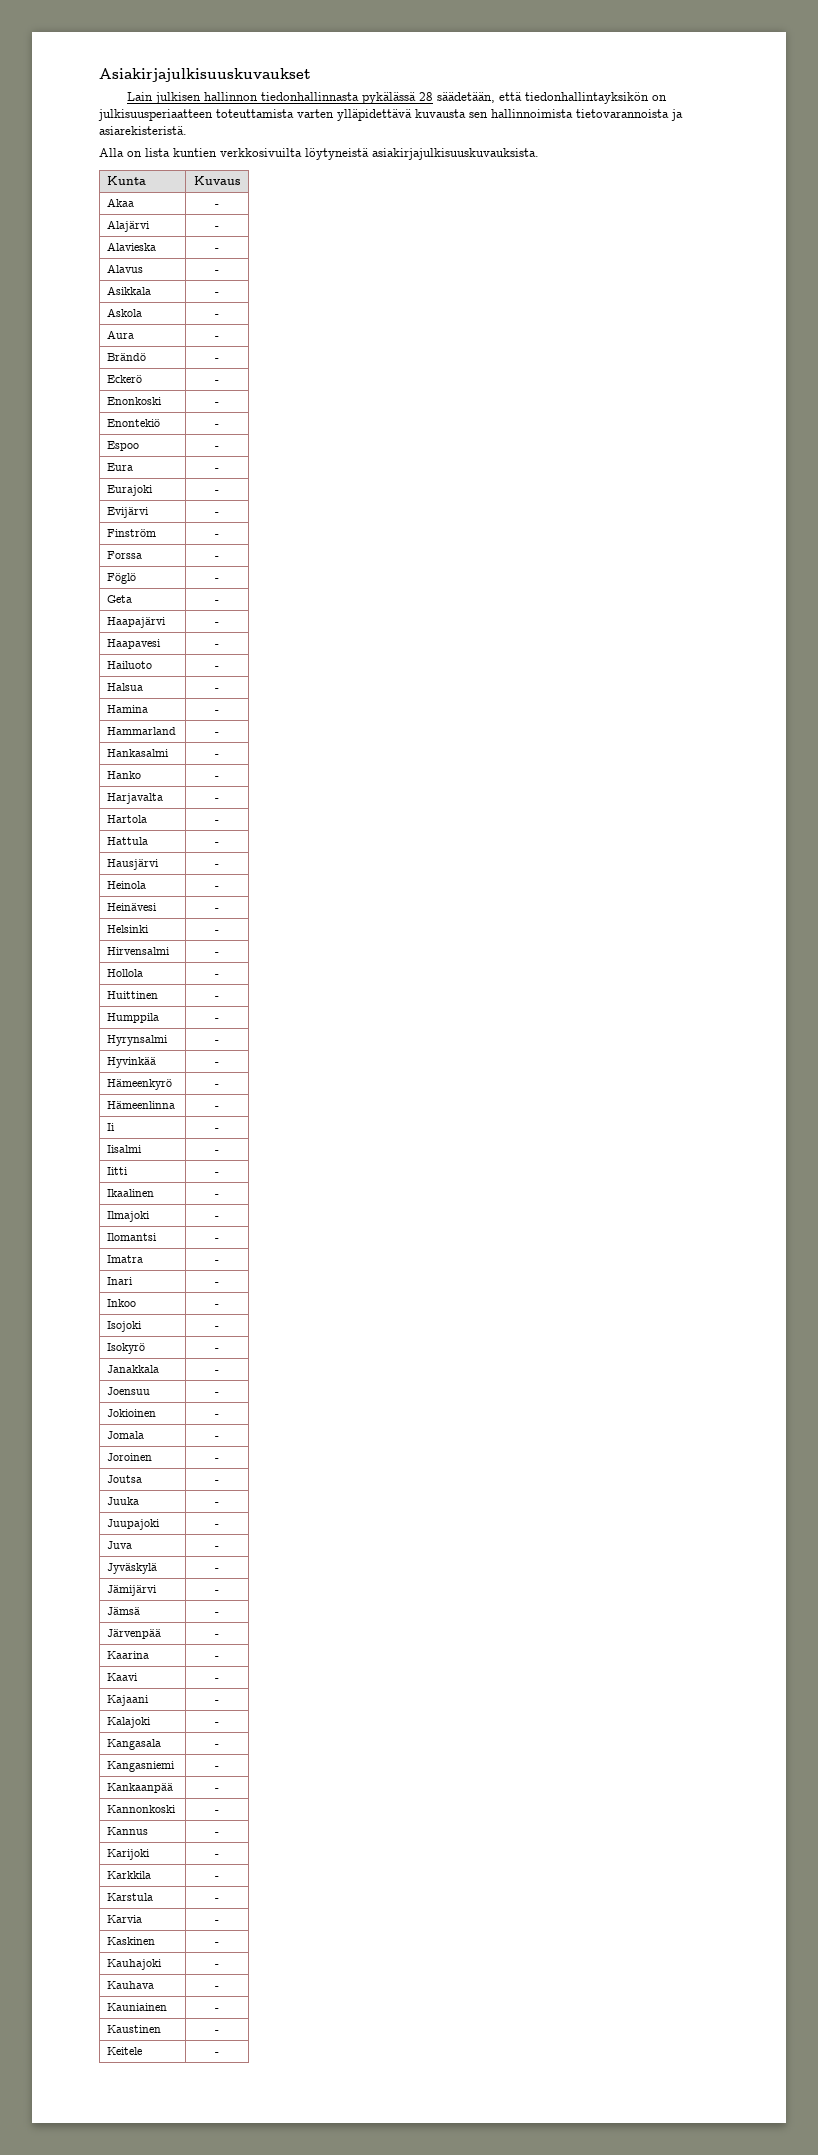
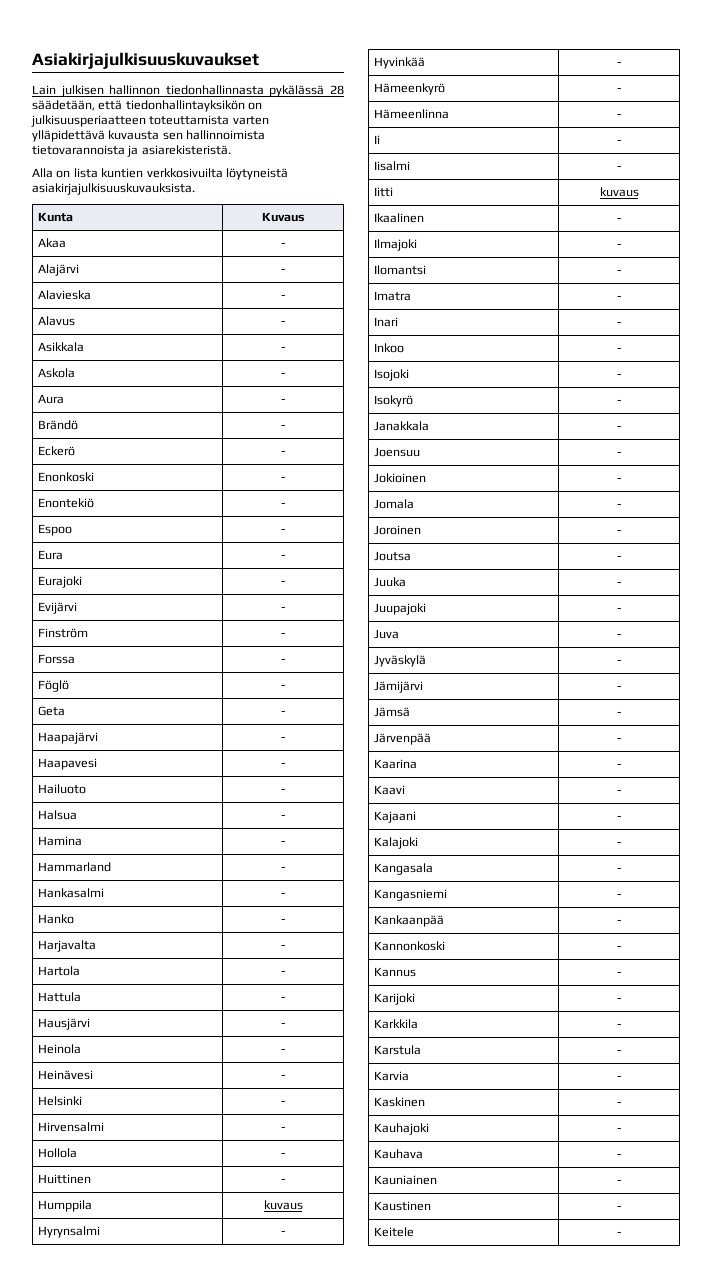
- Humppila | -
+ Humppila | kuvaus
- Iitti | -
+ Iitti | kuvaus

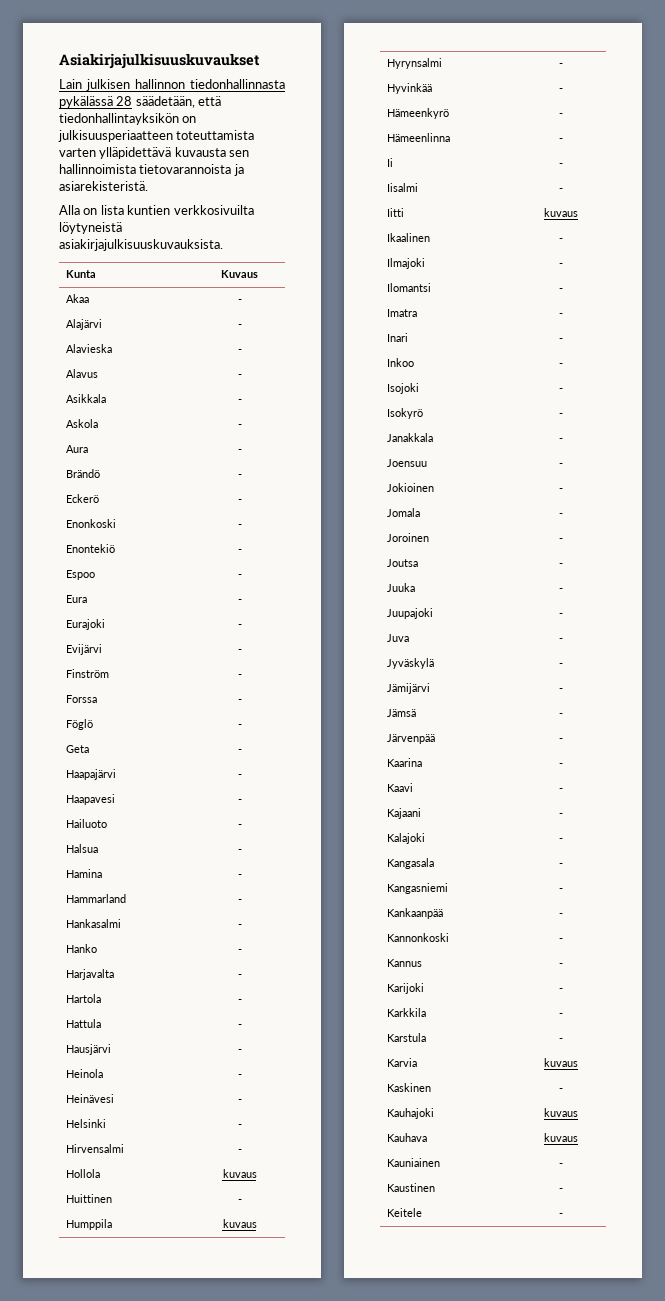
- Hollola | -
+ Hollola | kuvaus
- Karvia | -
+ Karvia | kuvaus
- Kauhajoki | -
+ Kauhajoki | kuvaus
- Kauhava | -
+ Kauhava | kuvaus

